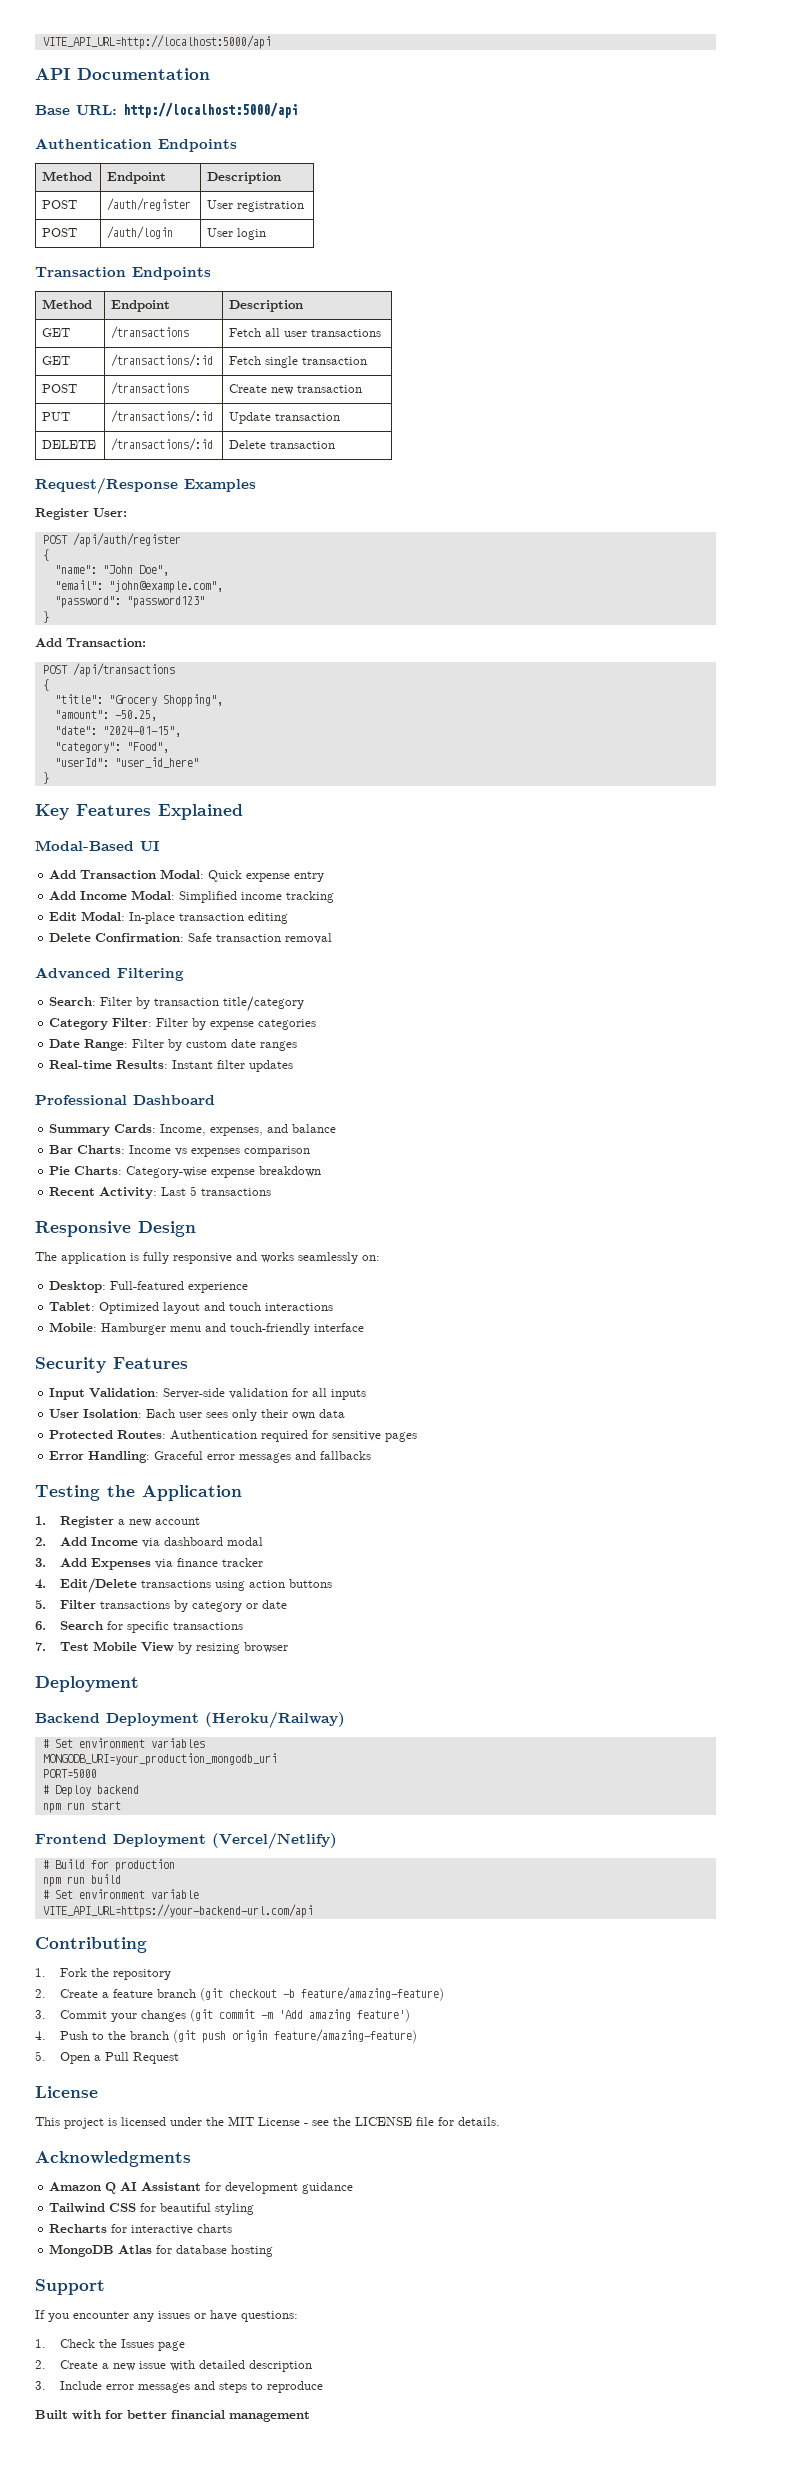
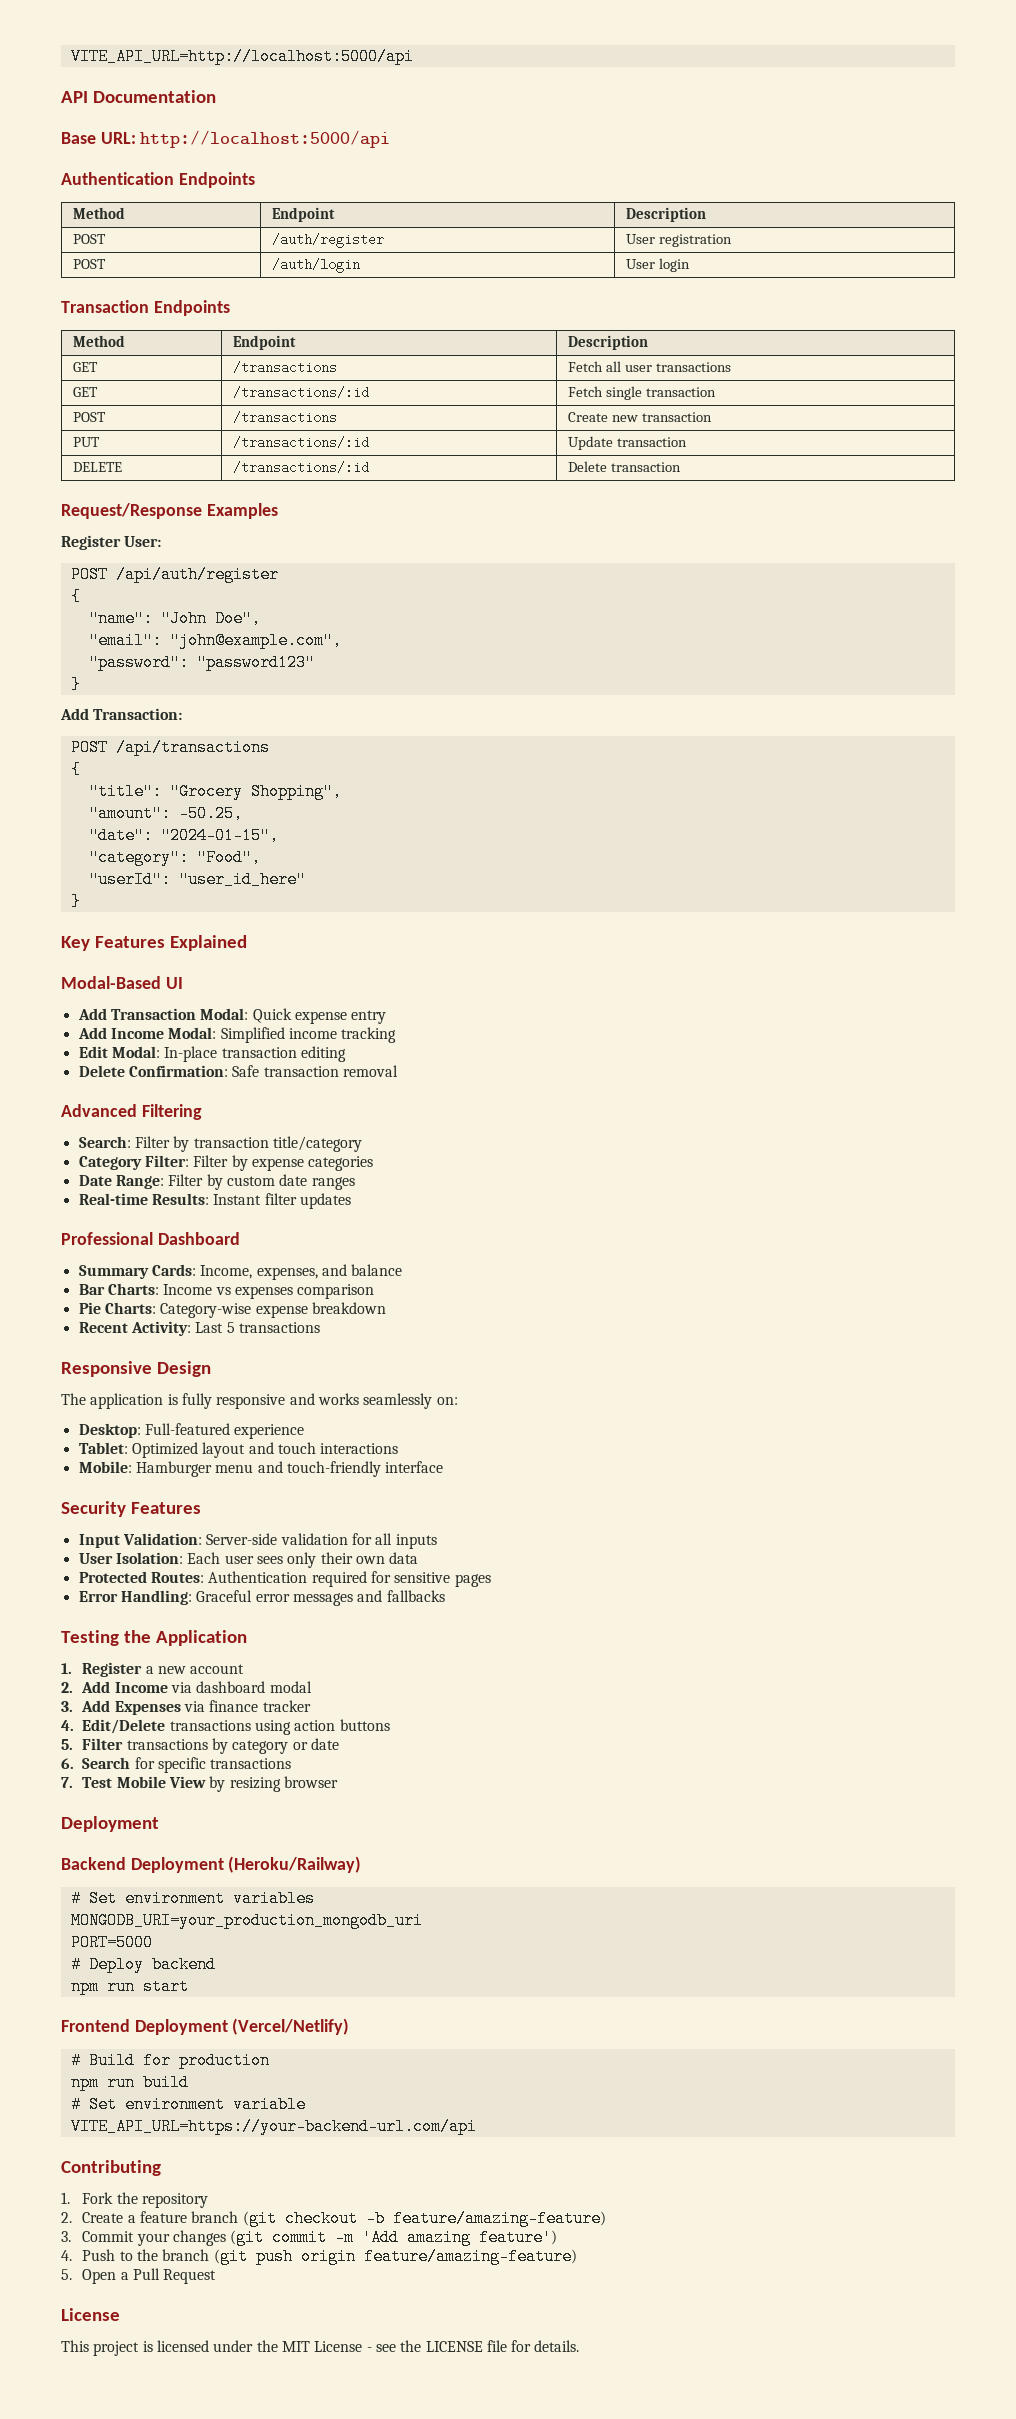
- Acknowledgments
- Amazon Q AI Assistant for development guidance
- Tailwind CSS for beautiful styling
- Recharts for interactive charts
- MongoDB Atlas for database hosting
- Support
- If you encounter any issues or have questions:
- 1. Check the Issues page
- 2. Create a new issue with detailed description
- 3. Include error messages and steps to reproduce
- Built with for better financial management

